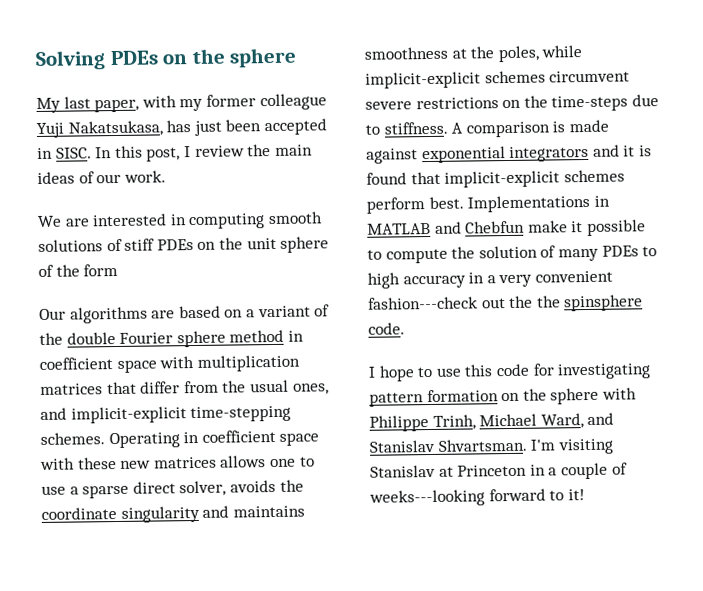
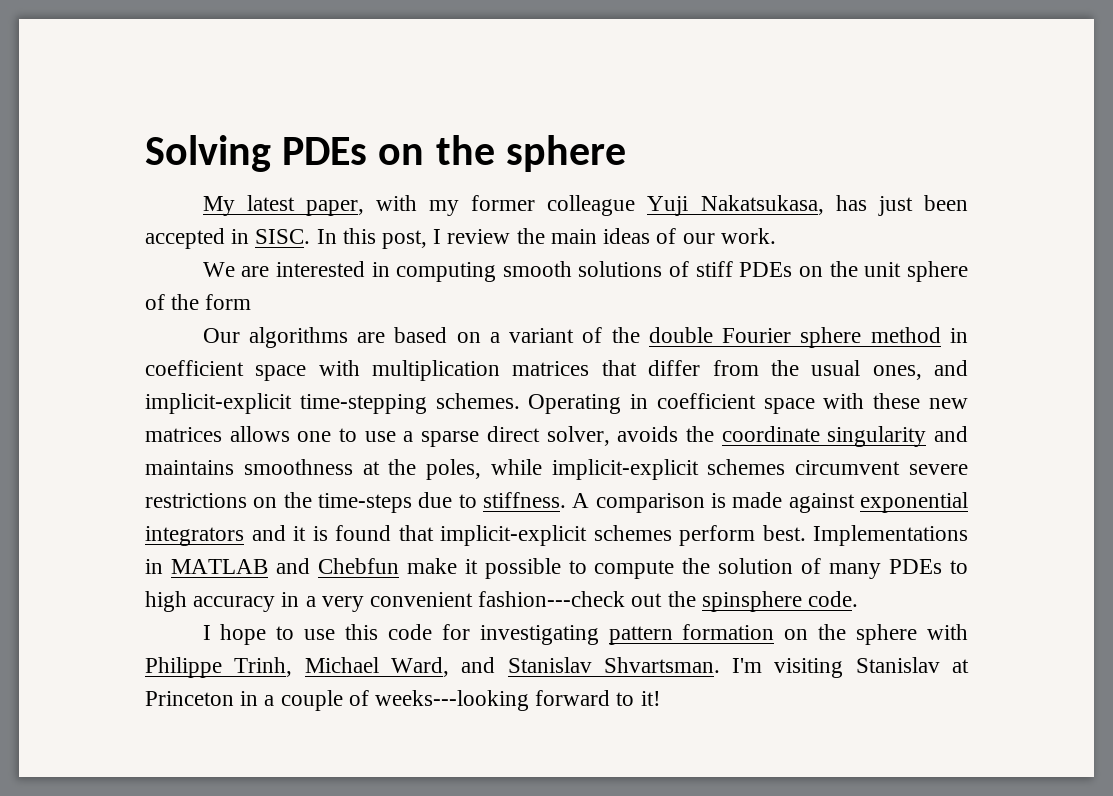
- My last paper, with my former colleague Yuji Nakatsukasa, has just been accepted in SISC.
+ My latest paper, with my former colleague Yuji Nakatsukasa, has just been accepted in SISC.
- Implementations in MATLAB and Chebfun make it possible to compute the solution of many PDEs to high accuracy in a very convenient fashion---check out the the spinsphere code.
+ Implementations in MATLAB and Chebfun make it possible to compute the solution of many PDEs to high accuracy in a very convenient fashion---check out the spinsphere code.

